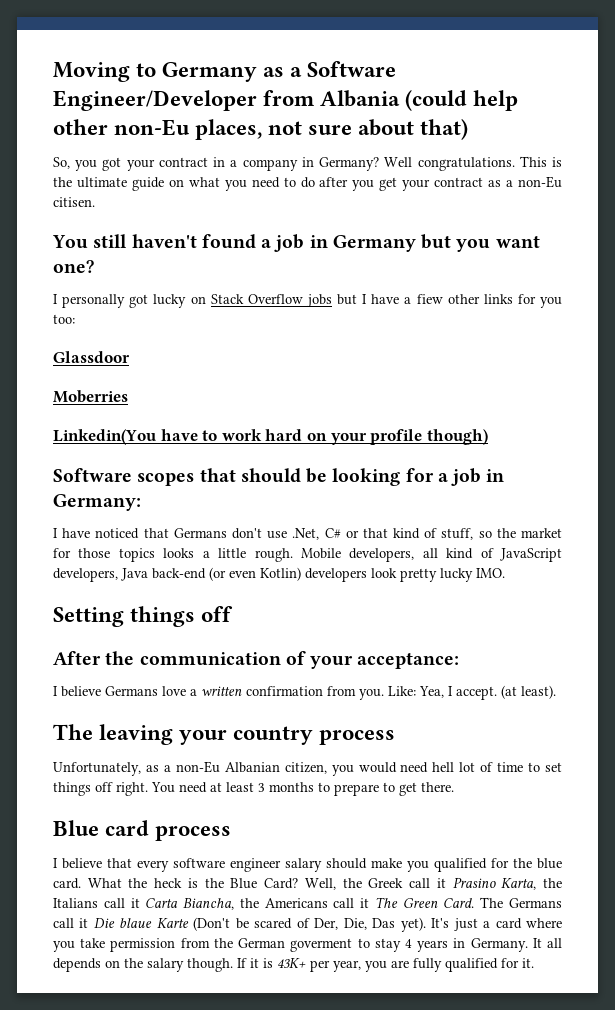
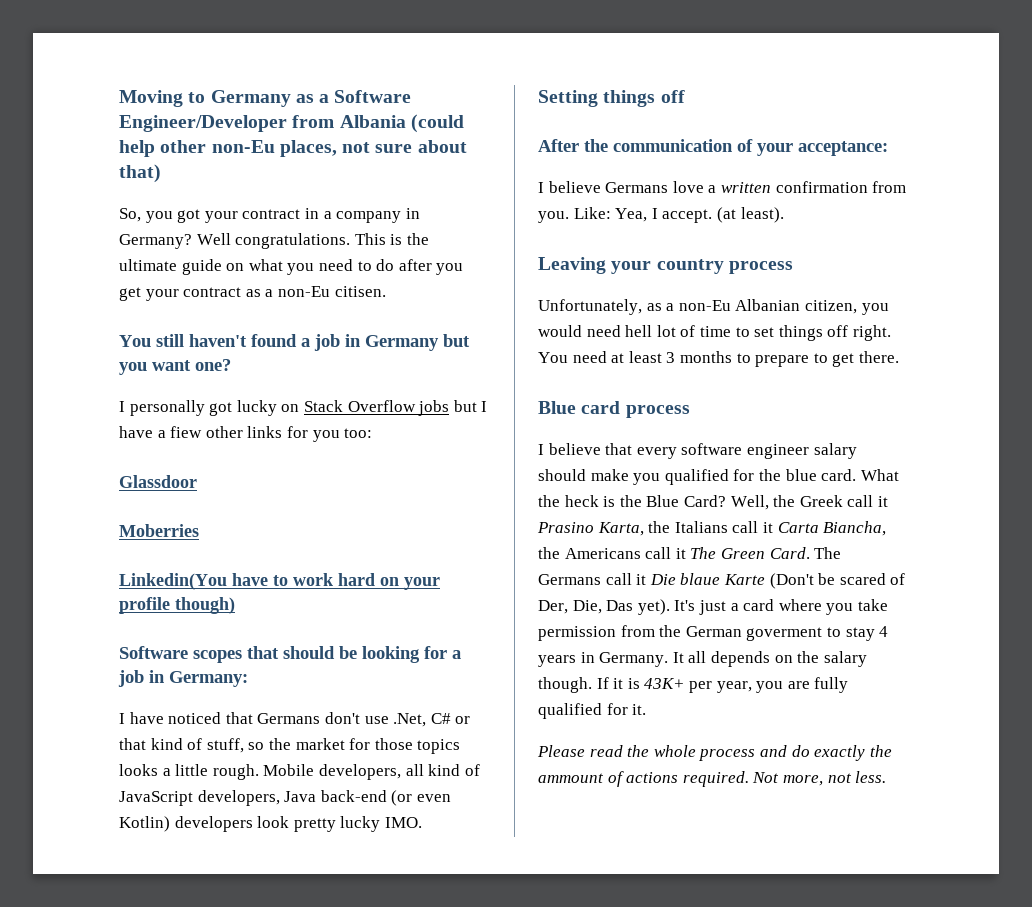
- The leaving your country process
+ Leaving your country process
+ Please read the whole process and do exactly the ammount of actions required. Not more, not less.

